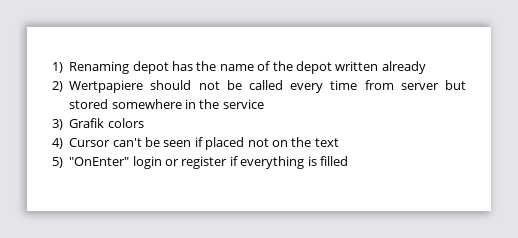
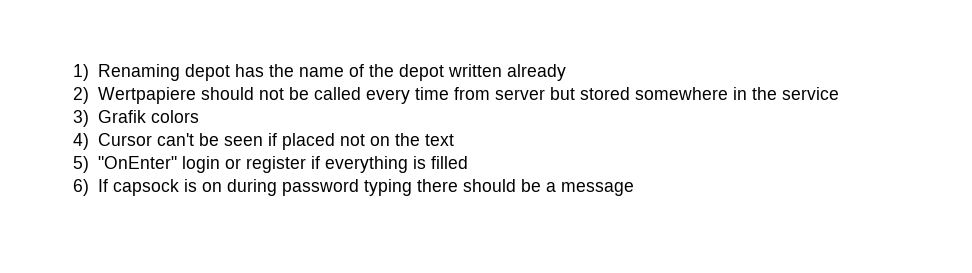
+ 6) If capsock is on during password typing there should be a message

